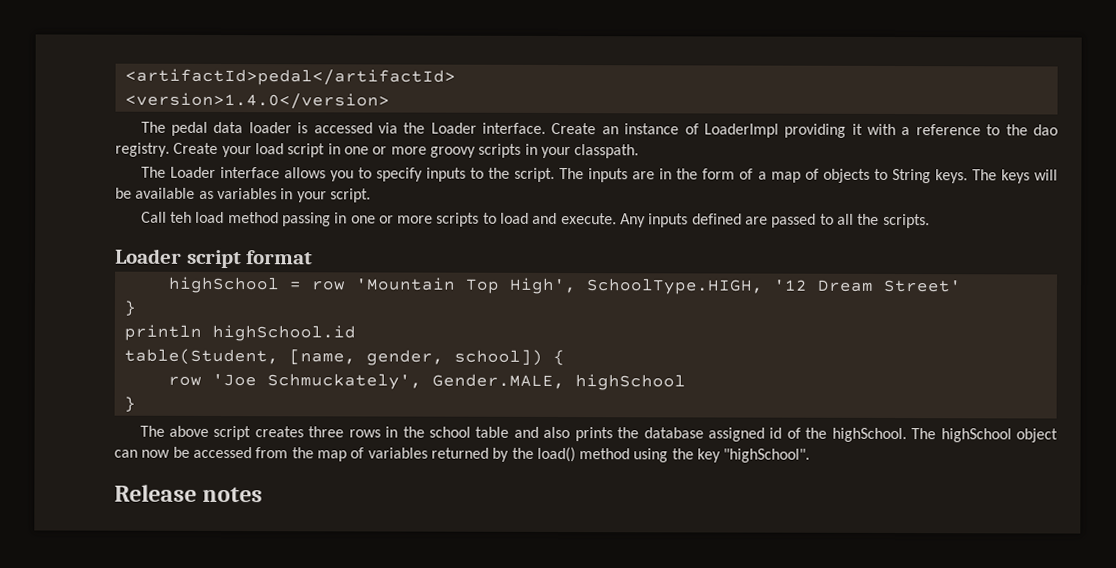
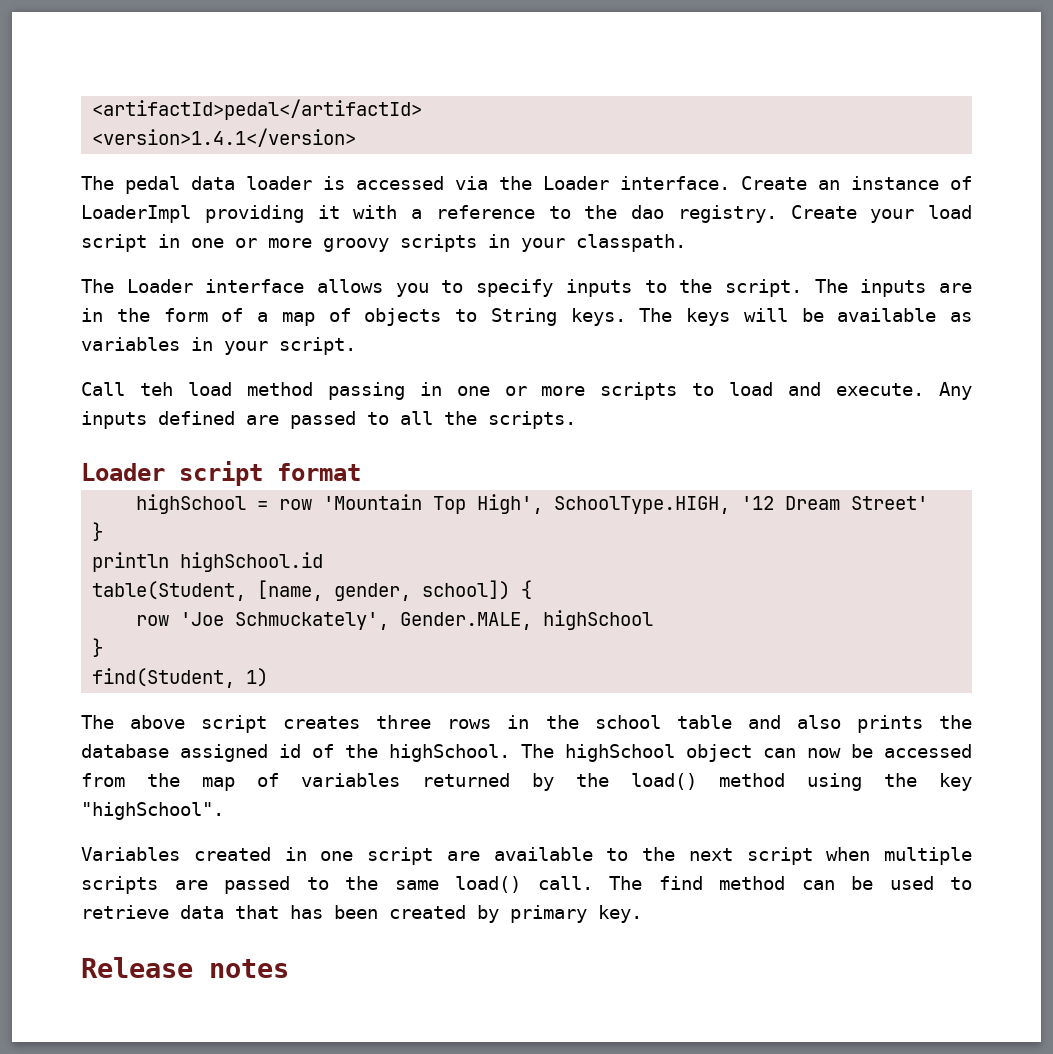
- <version>1.4.0</version>
+ <version>1.4.1</version>
+ find(Student, 1)
+ Variables created in one script are available to the next script when multiple scripts are passed to the same load() call. The find method can be used to retrieve data that has been created by primary key.

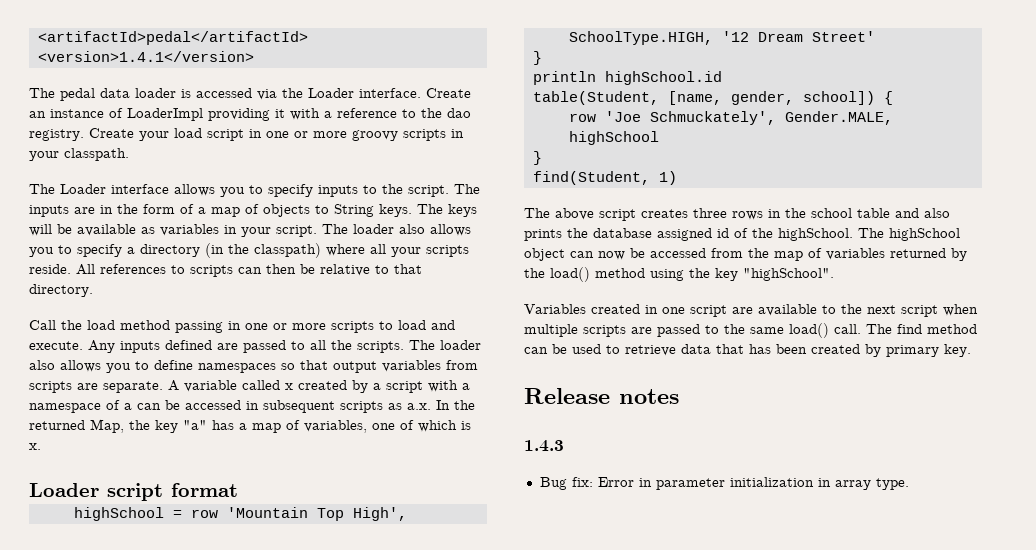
+ The loader also allows you to specify a directory (in the classpath) where all your scripts reside. All references to scripts can then be relative to that directory.
- Call teh load method passing in one or more scripts to load and execute.
+ Call the load method passing in one or more scripts to load and execute.
+ The loader also allows you to define namespaces so that output variables from scripts are separate. A variable called x created by a script with a namespace of a can be accessed in subsequent scripts as a.x. In the returned Map, the key "a" has a map of variables, one of which is x.
+ 1.4.3
+ Bug fix: Error in parameter initialization in array type.

